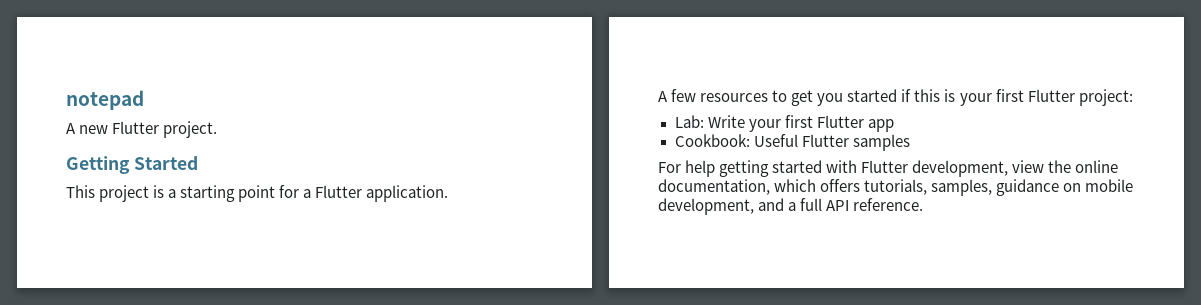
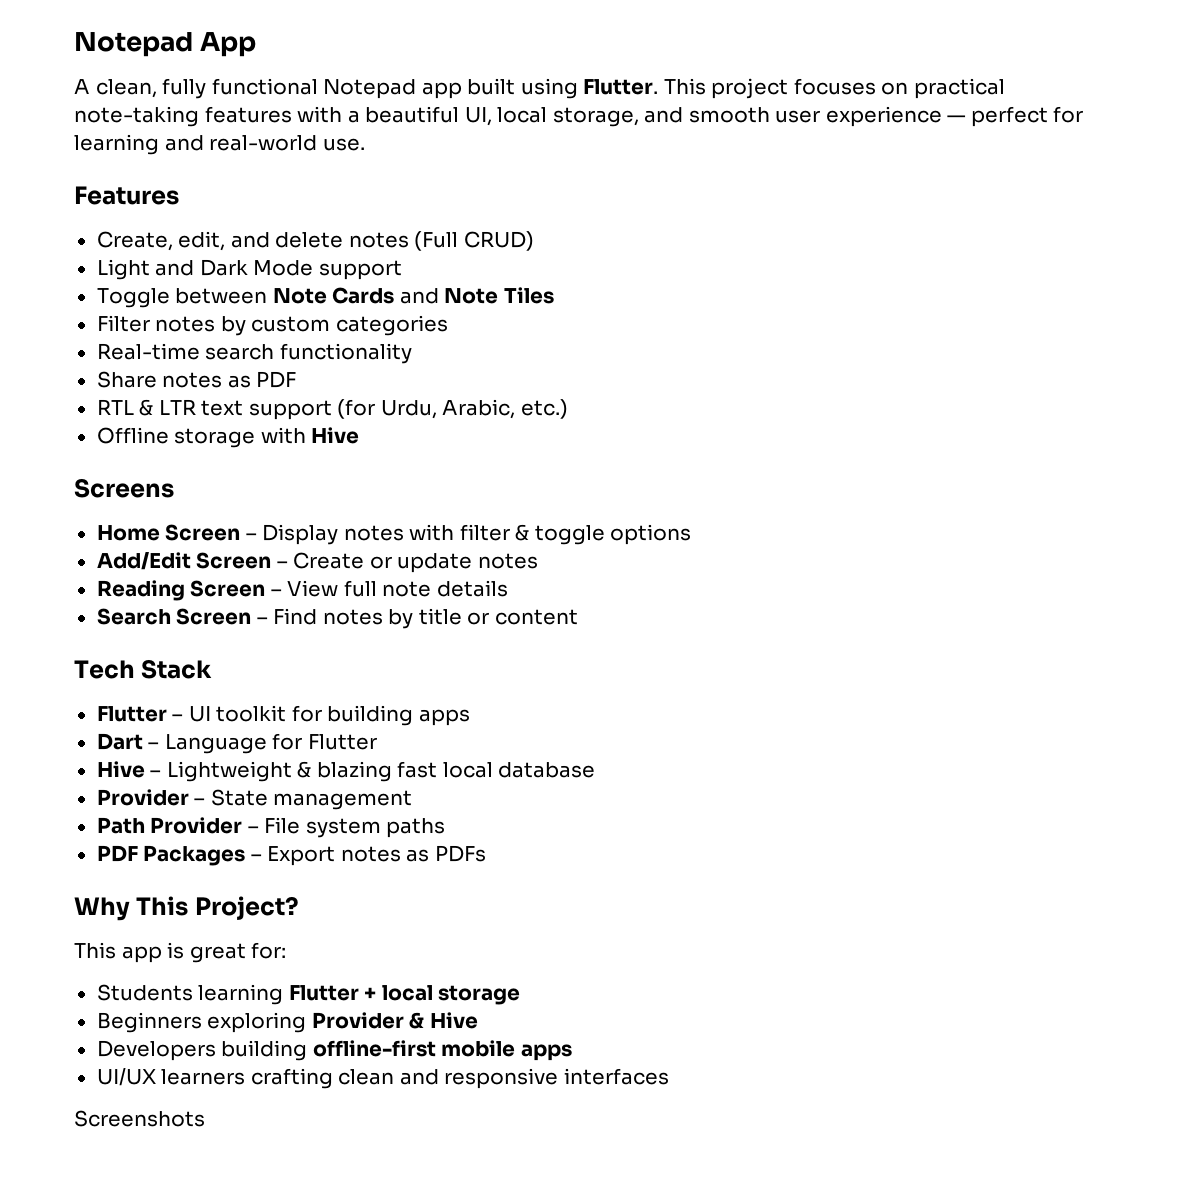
- notepad
- A new Flutter project.
- Getting Started
- This project is a starting point for a Flutter application.
- A few resources to get you started if this is your first Flutter project:
- Lab: Write your first Flutter app
- Cookbook: Useful Flutter samples
- For help getting started with Flutter development, view the online documentation, which offers tutorials, samples, guidance on mobile development, and a full API reference.
+ Notepad App
+ A clean, fully functional Notepad app built using Flutter. This project focuses on practical note-taking features with a beautiful UI, local storage, and smooth user experience — perfect for learning and real-world use.
+ Features
+ Create, edit, and delete notes (Full CRUD)
+ Light and Dark Mode support
+ Toggle between Note Cards and Note Tiles
+ Filter notes by custom categories
+ Real-time search functionality
+ Share notes as PDF
+ RTL & LTR text support (for Urdu, Arabic, etc.)
+ Offline storage with Hive
+ Screens
+ Home Screen – Display notes with filter & toggle options
+ Add/Edit Screen – Create or update notes
+ Reading Screen – View full note details
+ Search Screen – Find notes by title or content
+ Tech Stack
+ Flutter – UI toolkit for building apps
+ Dart – Language for Flutter
+ Hive – Lightweight & blazing fast local database
+ Provider – State management
+ Path Provider – File system paths
+ PDF Packages – Export notes as PDFs
+ Why This Project?
+ This app is great for:
+ Students learning Flutter + local storage
+ Beginners exploring Provider & Hive
+ Developers building offline-first mobile apps
+ UI/UX learners crafting clean and responsive interfaces
+ Screenshots

